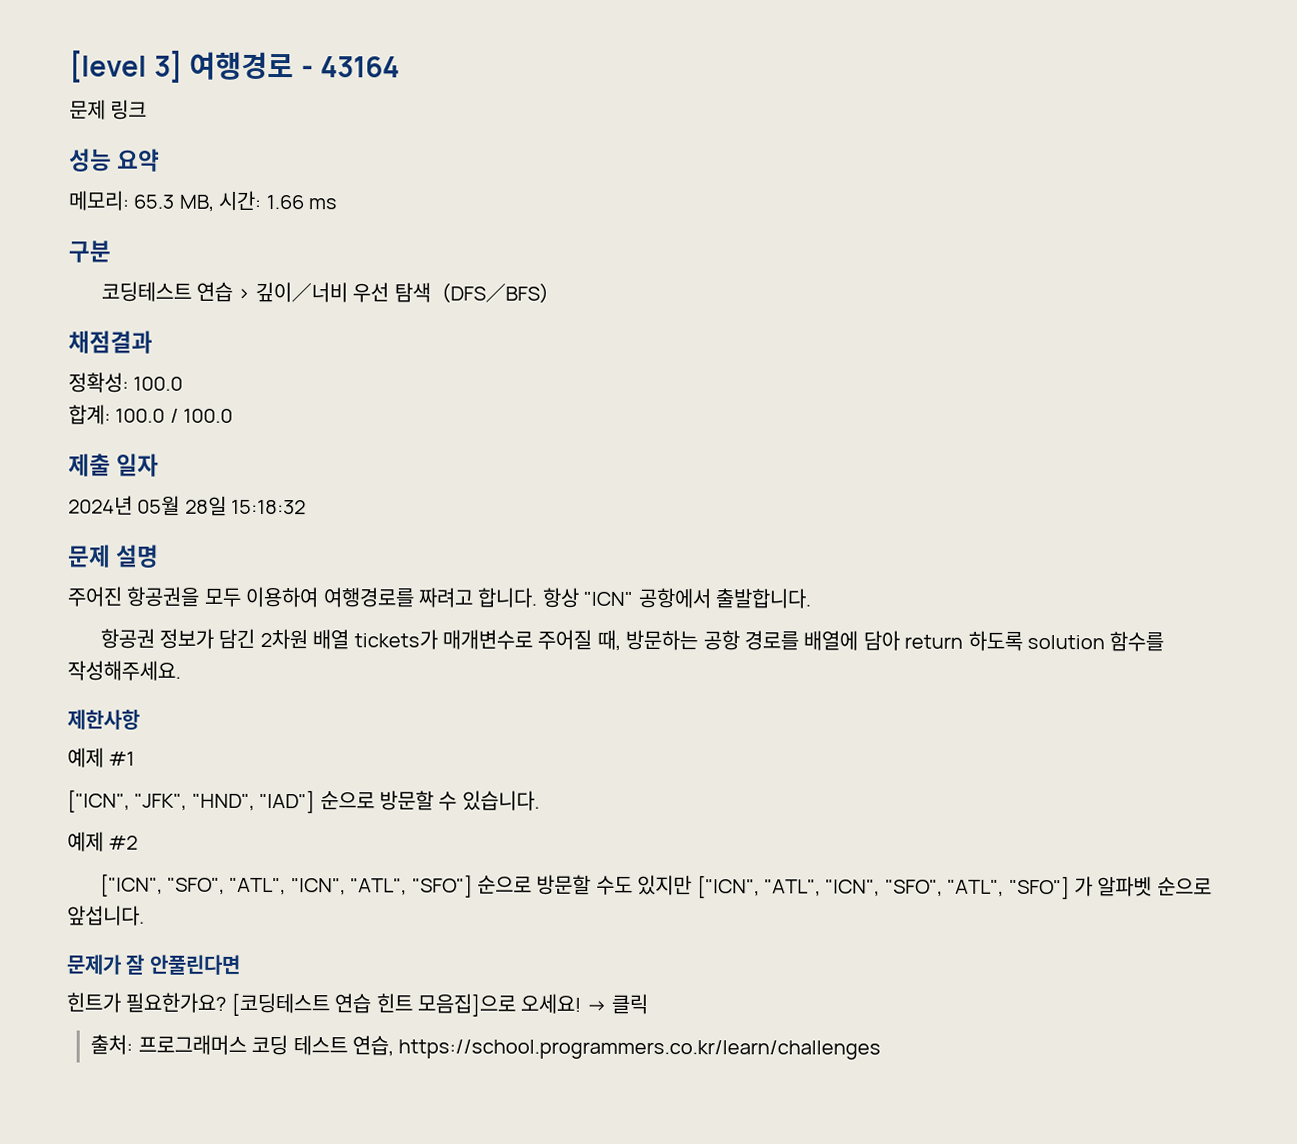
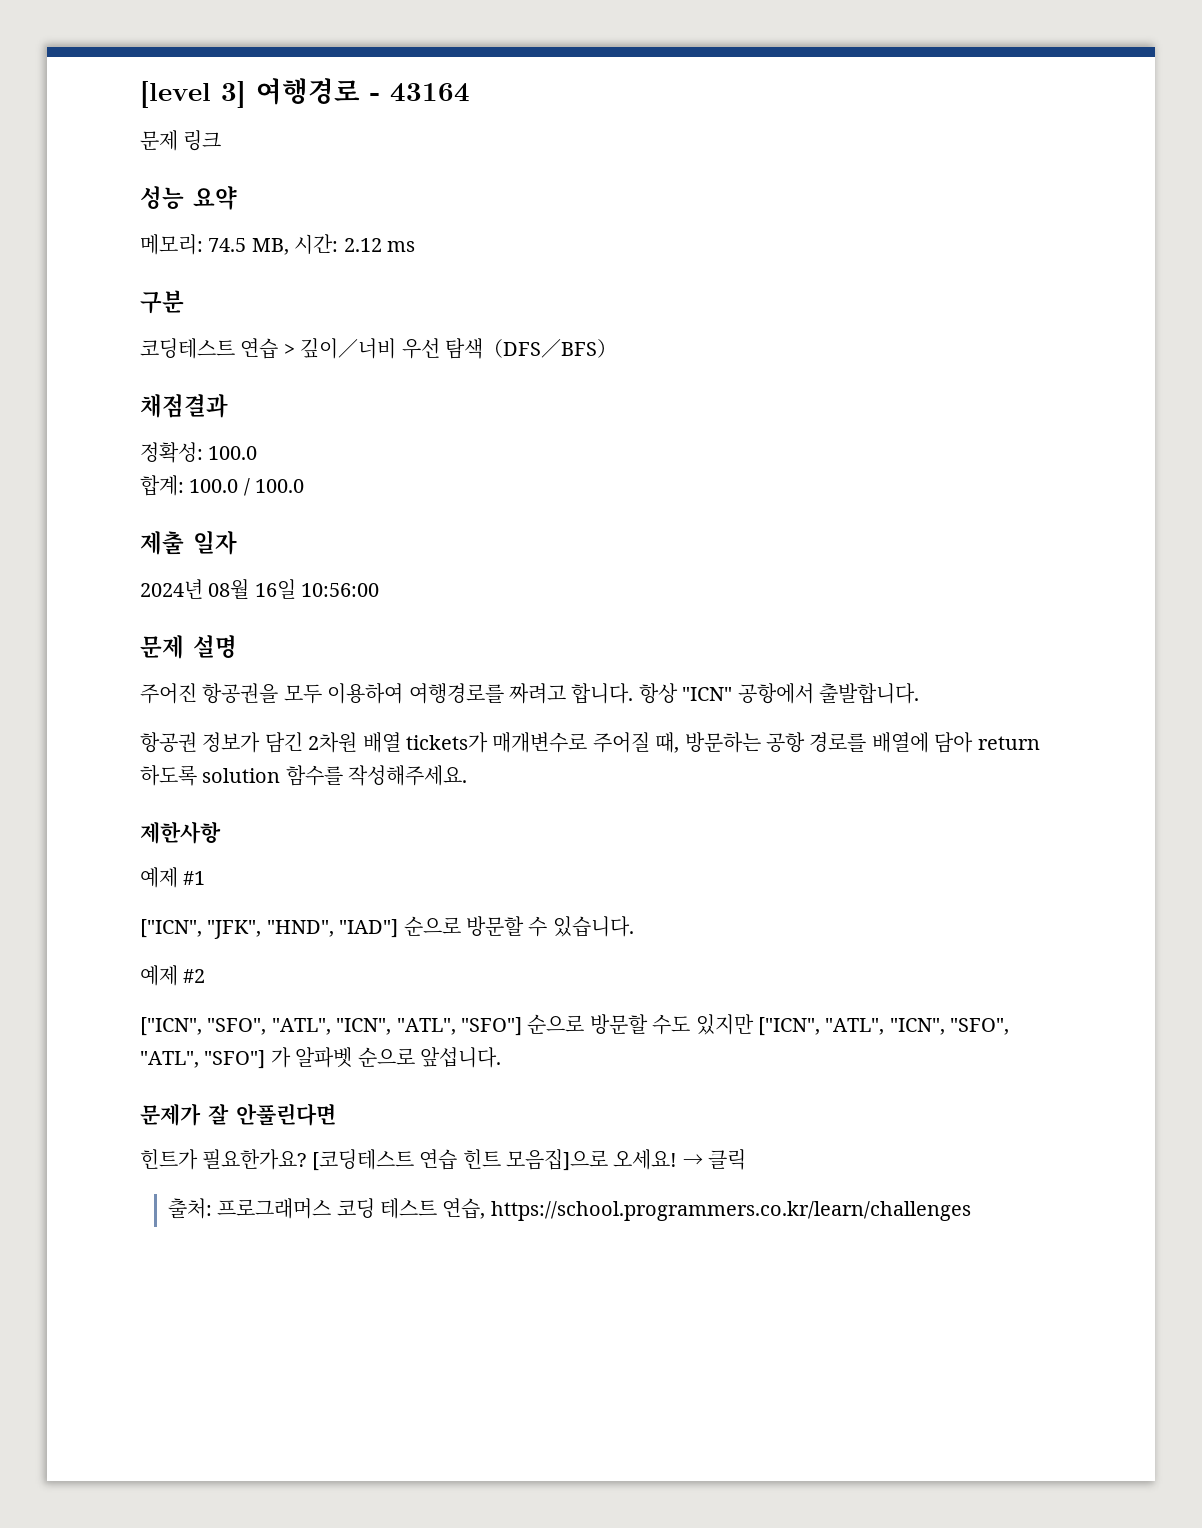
- 메모리: 65.3 MB, 시간: 1.66 ms
+ 메모리: 74.5 MB, 시간: 2.12 ms
- 2024년 05월 28일 15:18:32
+ 2024년 08월 16일 10:56:00

